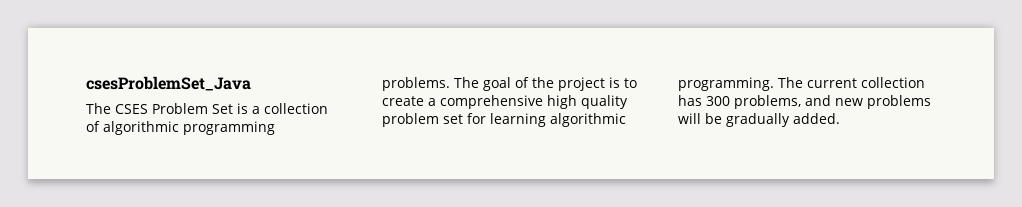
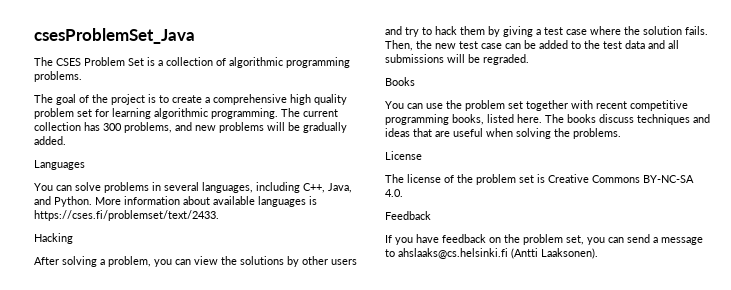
- The CSES Problem Set is a collection of algorithmic programming problems. The goal of the project is to create a comprehensive high quality problem set for learning algorithmic programming.
+ The CSES Problem Set is a collection of algorithmic programming problems.
+ The goal of the project is to create a comprehensive high quality problem set for learning algorithmic programming.
+ Languages
+ You can solve problems in several languages, including C++, Java, and Python. More information about available languages is https://cses.fi/problemset/text/2433.
+ Hacking
+ After solving a problem, you can view the solutions by other users and try to hack them by giving a test case where the solution fails. Then, the new test case can be added to the test data and all submissions will be regraded.
+ Books
+ You can use the problem set together with recent competitive programming books, listed here. The books discuss techniques and ideas that are useful when solving the problems.
+ License
+ The license of the problem set is Creative Commons BY-NC-SA 4.0.
+ Feedback
+ If you have feedback on the problem set, you can send a message to ahslaaks@cs.helsinki.fi (Antti Laaksonen).

